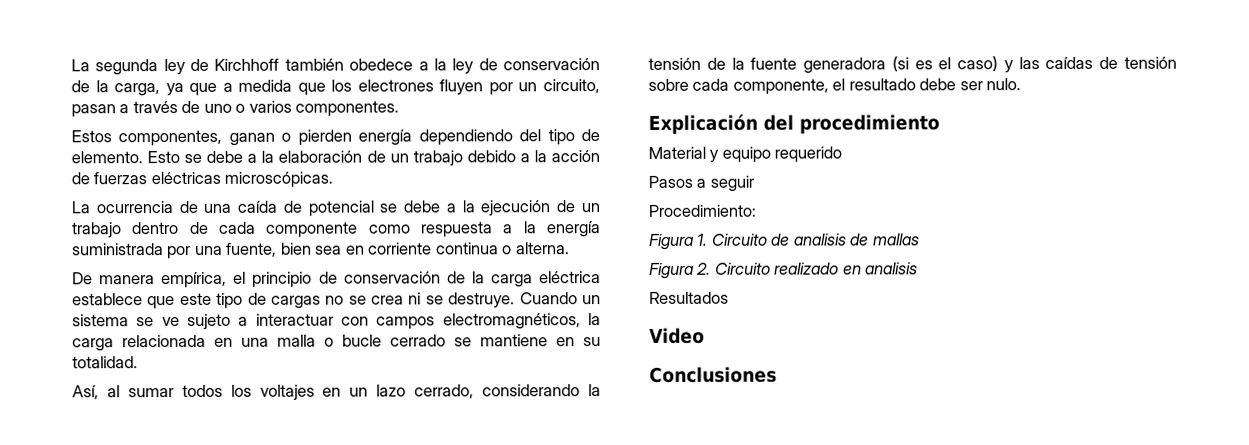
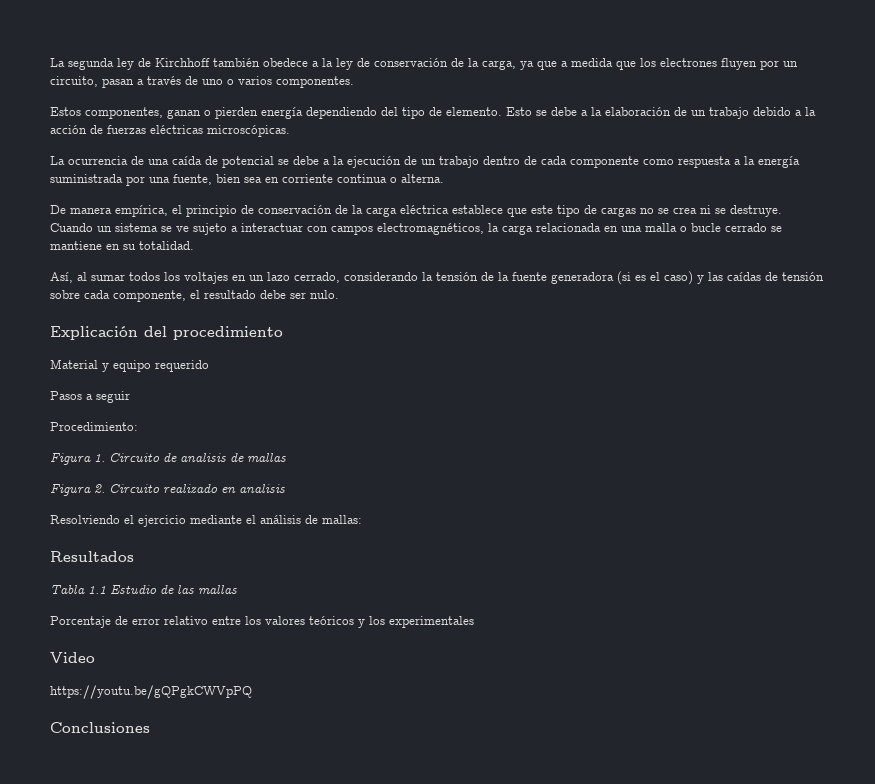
+ Resolviendo el ejercicio mediante el análisis de mallas:
  Resultados
+ Tabla 1.1 Estudio de las mallas
+ Porcentaje de error relativo entre los valores teóricos y los experimentales
+ https://youtu.be/gQPgkCWVpPQ

